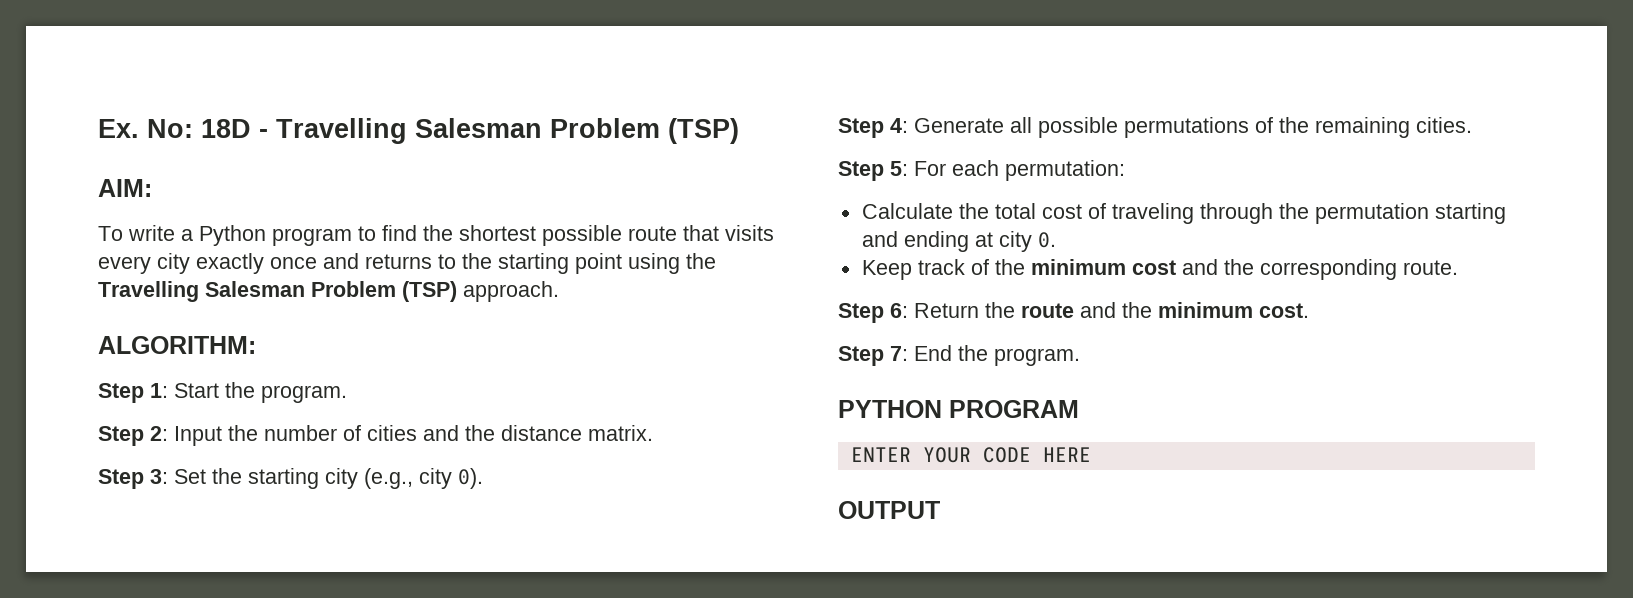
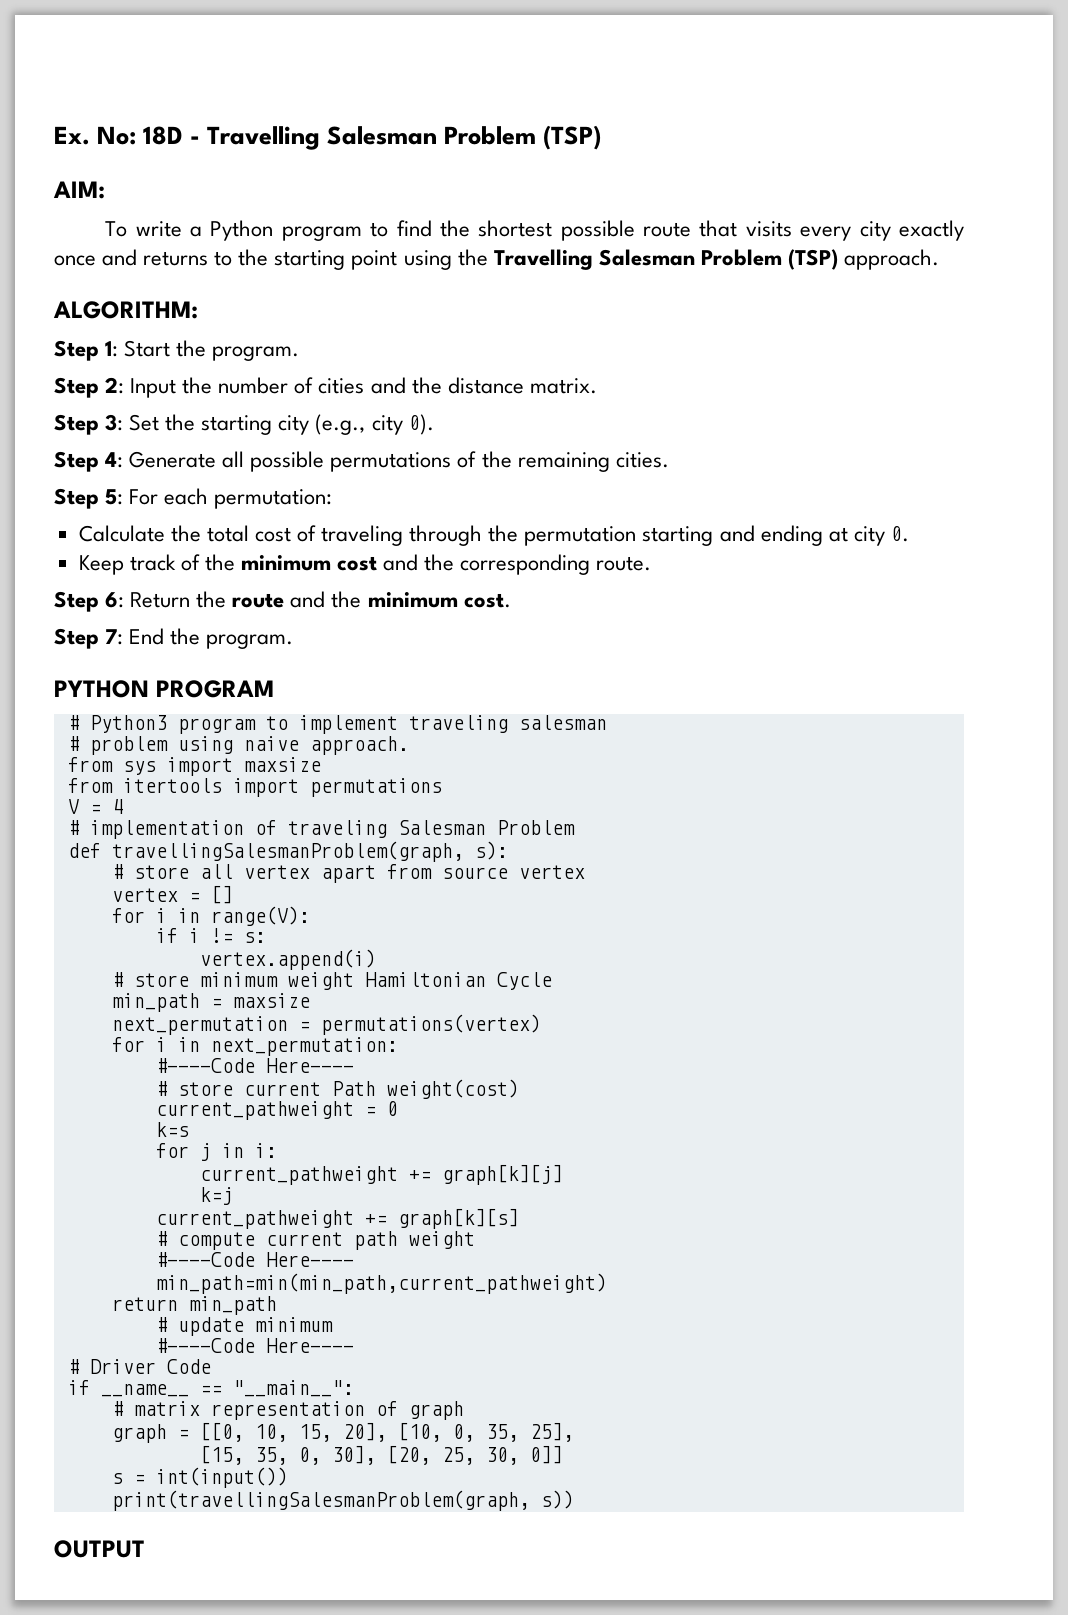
- ENTER YOUR CODE HERE
+ # Python3 program to implement traveling salesman
+ # problem using naive approach.
+ from sys import maxsize
+ from itertools import permutations
+ V = 4
+ # implementation of traveling Salesman Problem
+ def travellingSalesmanProblem(graph, s):
+ # store all vertex apart from source vertex
+ vertex = []
+ for i in range(V):
+ if i != s:
+ vertex.append(i)
+ # store minimum weight Hamiltonian Cycle
+ min_path = maxsize
+ next_permutation = permutations(vertex)
+ for i in next_permutation:
+ #----Code Here----
+ # store current Path weight(cost)
+ current_pathweight = 0
+ k=s
+ for j in i:
+ current_pathweight += graph[k][j]
+ k=j
+ current_pathweight += graph[k][s]
+ # compute current path weight
+ #----Code Here----
+ min_path=min(min_path,current_pathweight)
+ return min_path
+ # update minimum
+ #----Code Here----
+ # Driver Code
+ if __name__ == "__main__":
+ # matrix representation of graph
+ graph = [[0, 10, 15, 20], [10, 0, 35, 25],
+ [15, 35, 0, 30], [20, 25, 30, 0]]
+ s = int(input())
+ print(travellingSalesmanProblem(graph, s))

